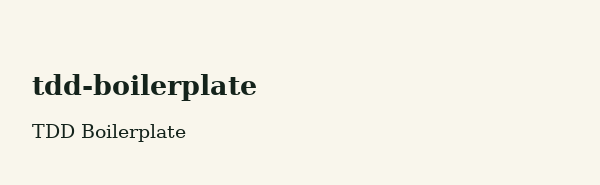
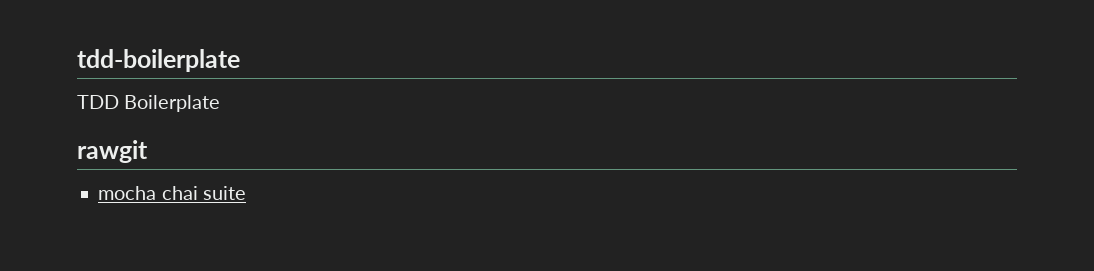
+ rawgit
+ mocha chai suite

